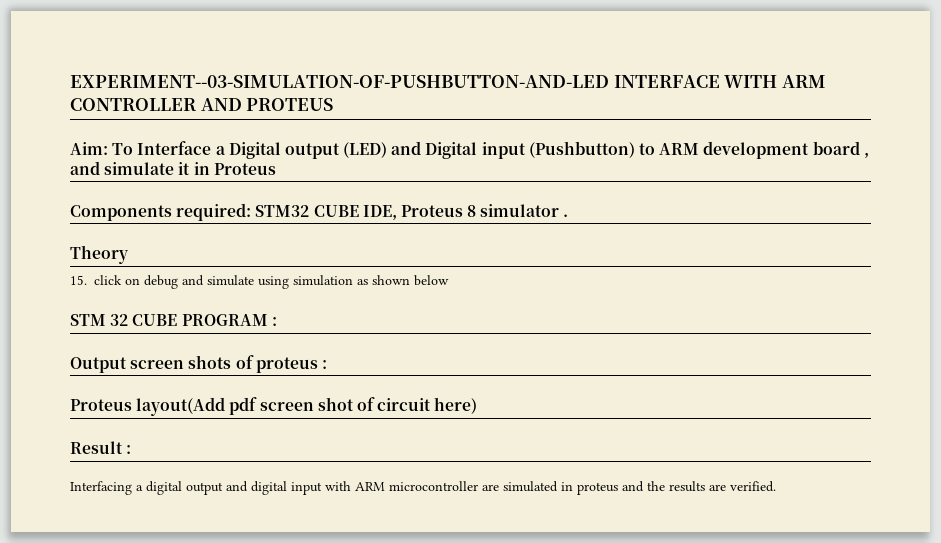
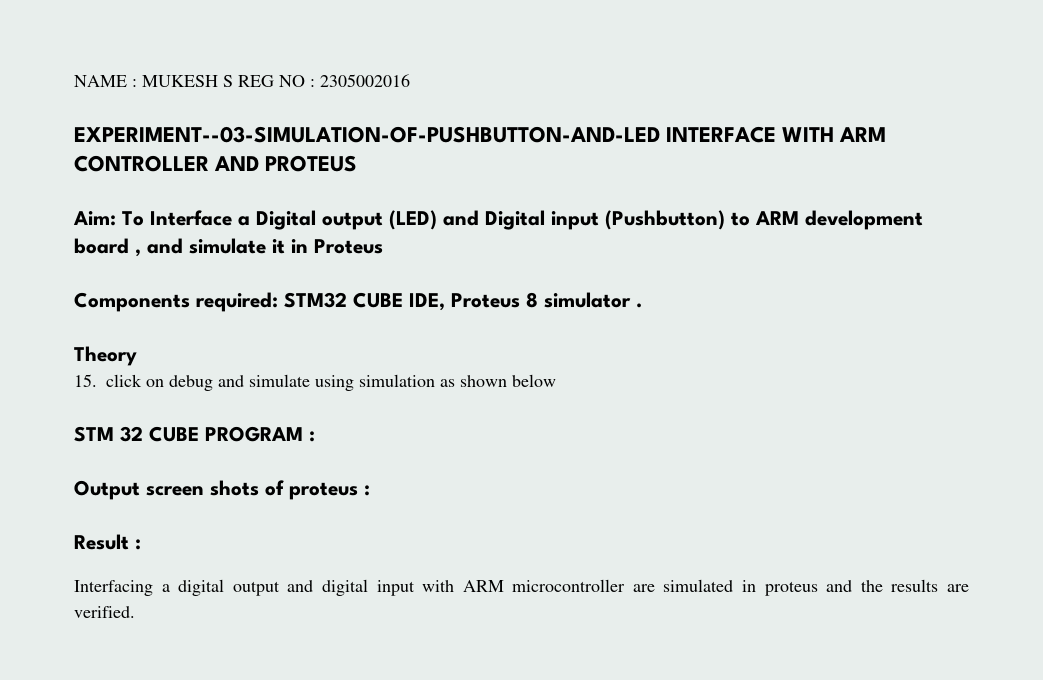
+ NAME : MUKESH S REG NO : 2305002016
- Proteus layout(Add pdf screen shot of circuit here)

